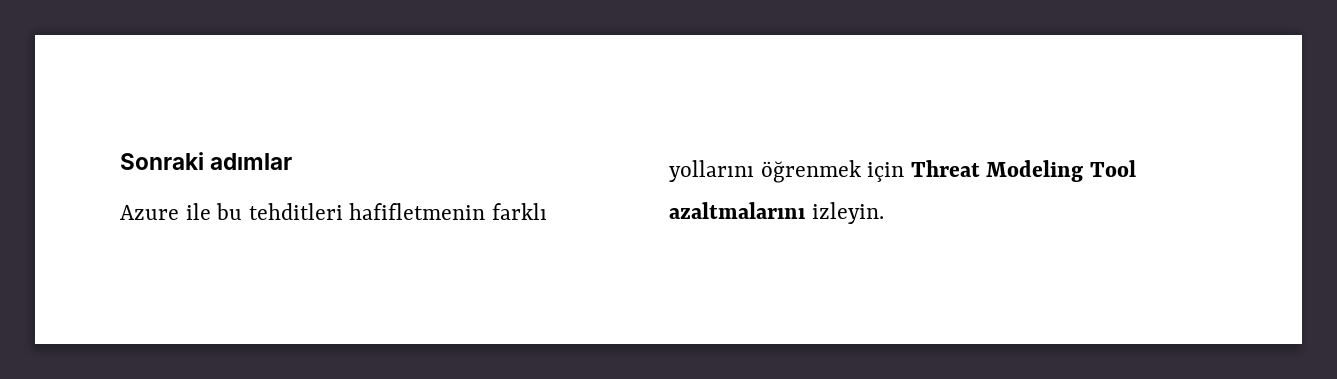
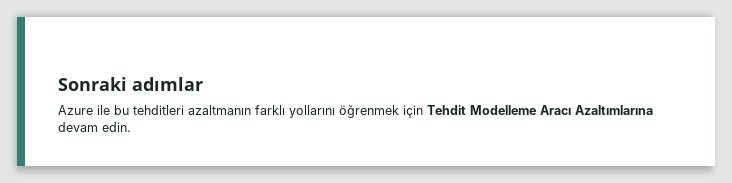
- Azure ile bu tehditleri hafifletmenin farklı yollarını öğrenmek için Threat Modeling Tool azaltmalarını izleyin.
+ Azure ile bu tehditleri azaltmanın farklı yollarını öğrenmek için Tehdit Modelleme Aracı Azaltımlarına devam edin.

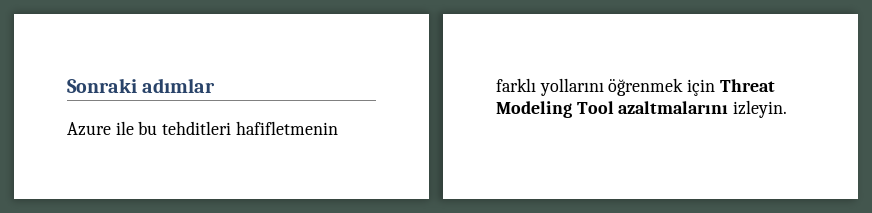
- Azure ile bu tehditleri azaltmanın farklı yollarını öğrenmek için Tehdit Modelleme Aracı Azaltımlarına devam edin.
+ Azure ile bu tehditleri hafifletmenin farklı yollarını öğrenmek için Threat Modeling Tool azaltmalarını izleyin.

